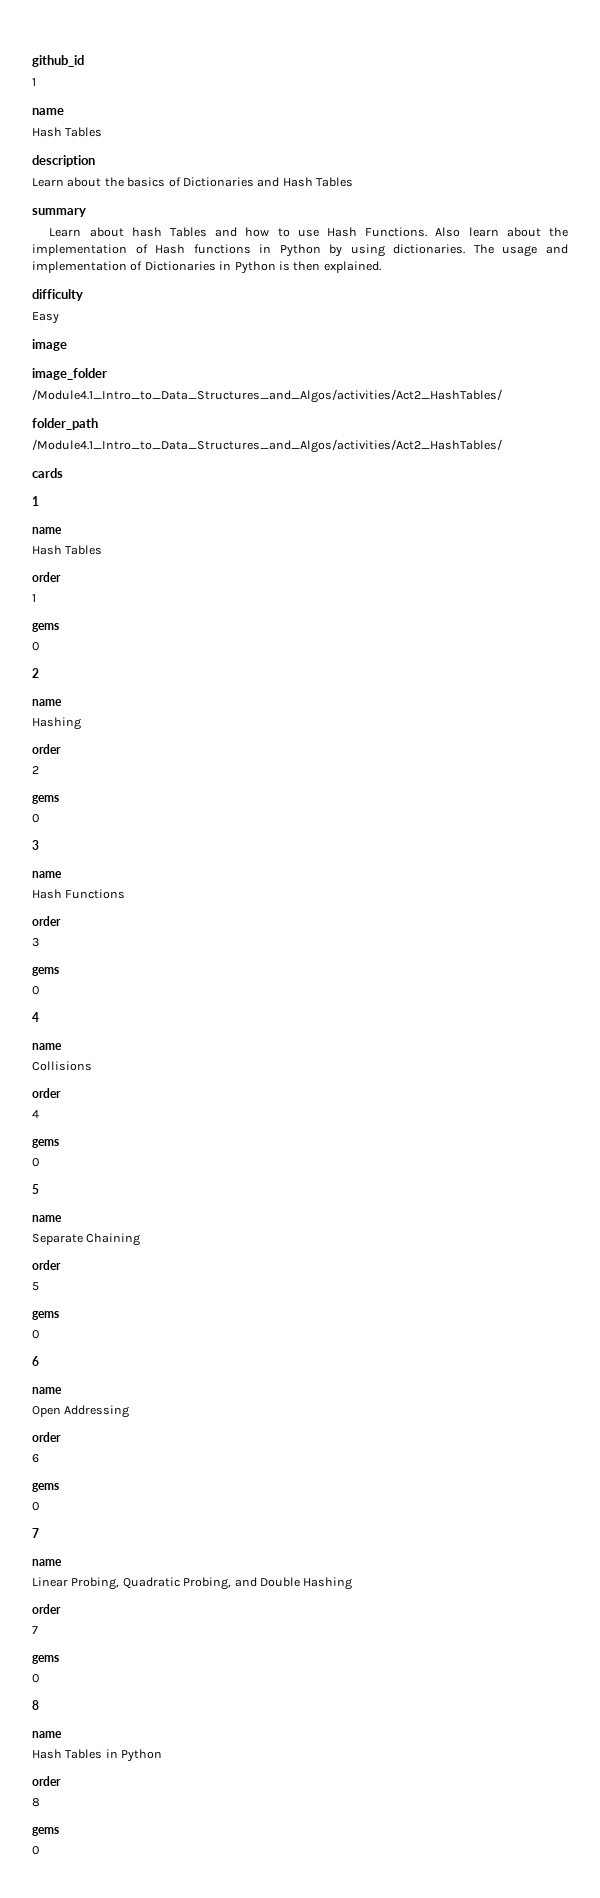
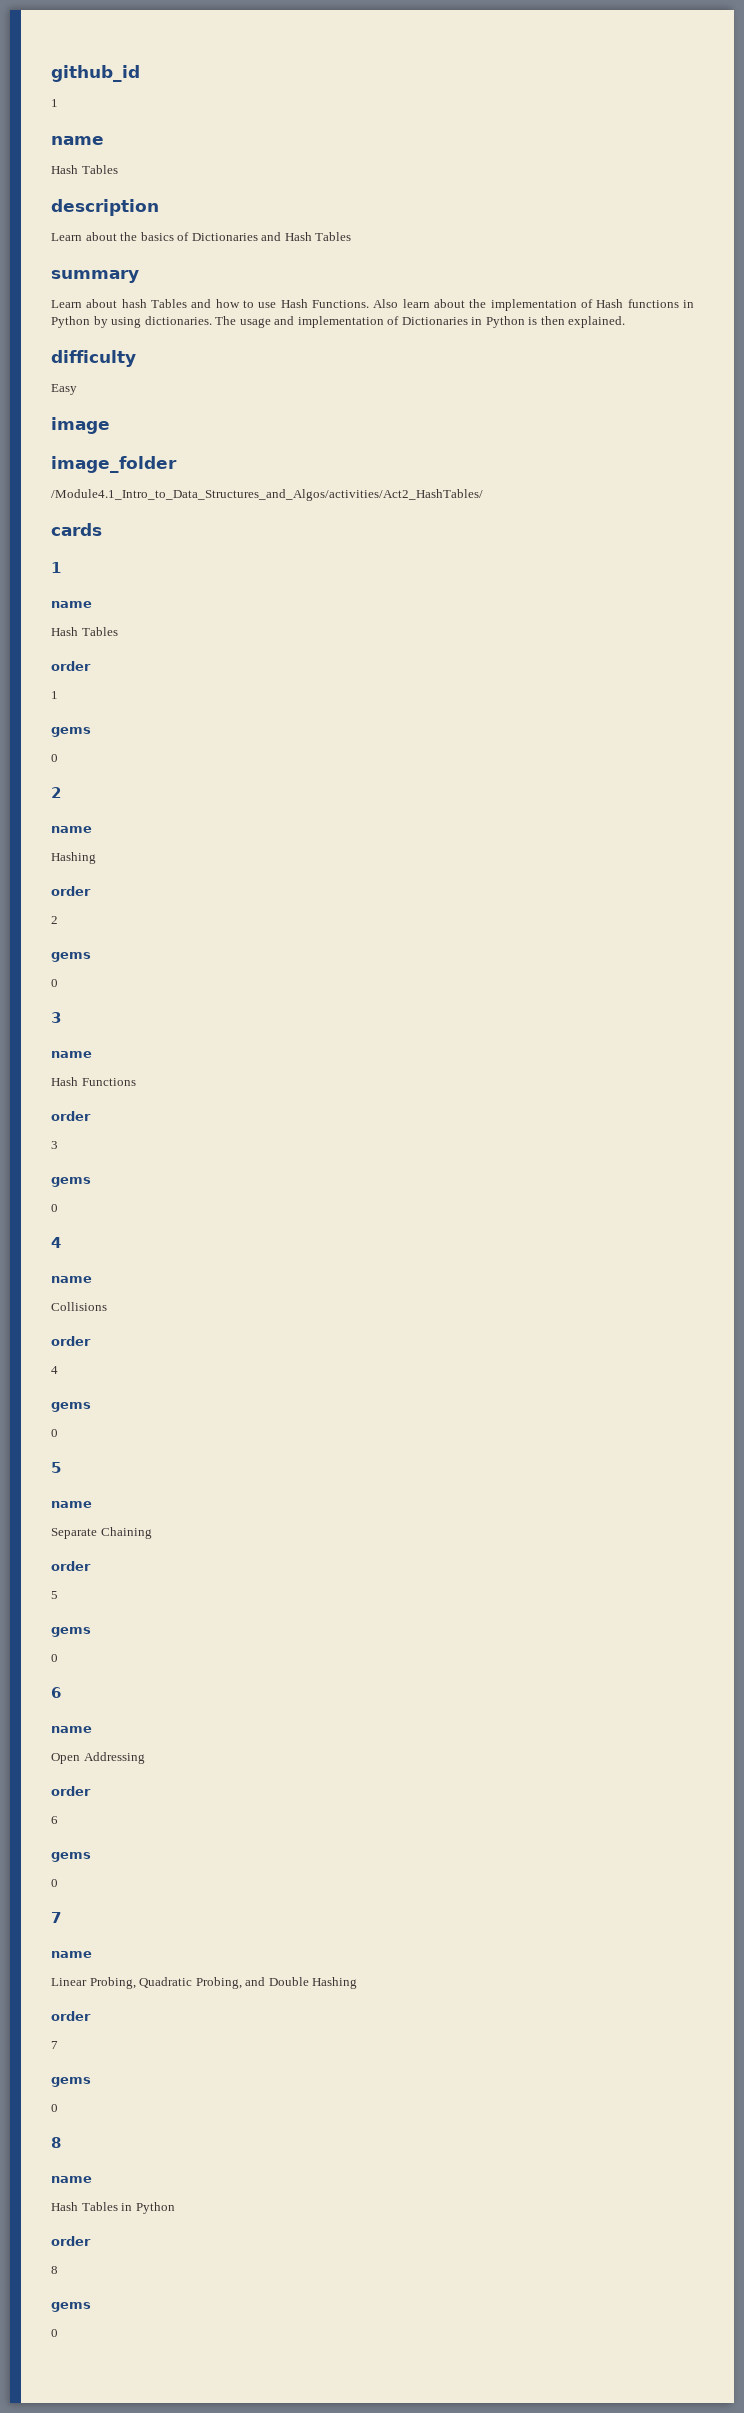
- folder_path
- /Module4.1_Intro_to_Data_Structures_and_Algos/activities/Act2_HashTables/

